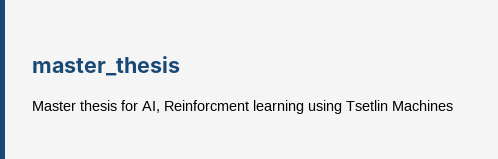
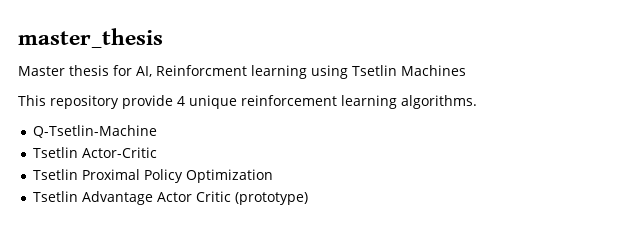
+ This repository provide 4 unique reinforcement learning algorithms.
+ Q-Tsetlin-Machine
+ Tsetlin Actor-Critic
+ Tsetlin Proximal Policy Optimization
+ Tsetlin Advantage Actor Critic (prototype)

